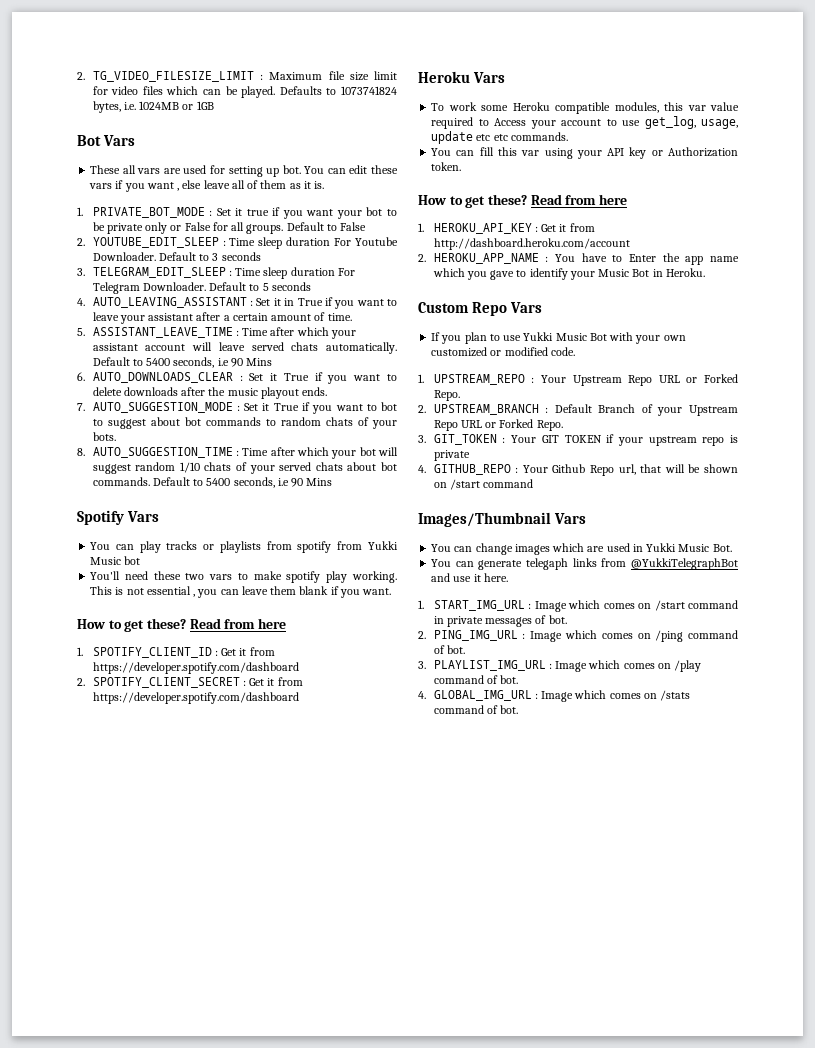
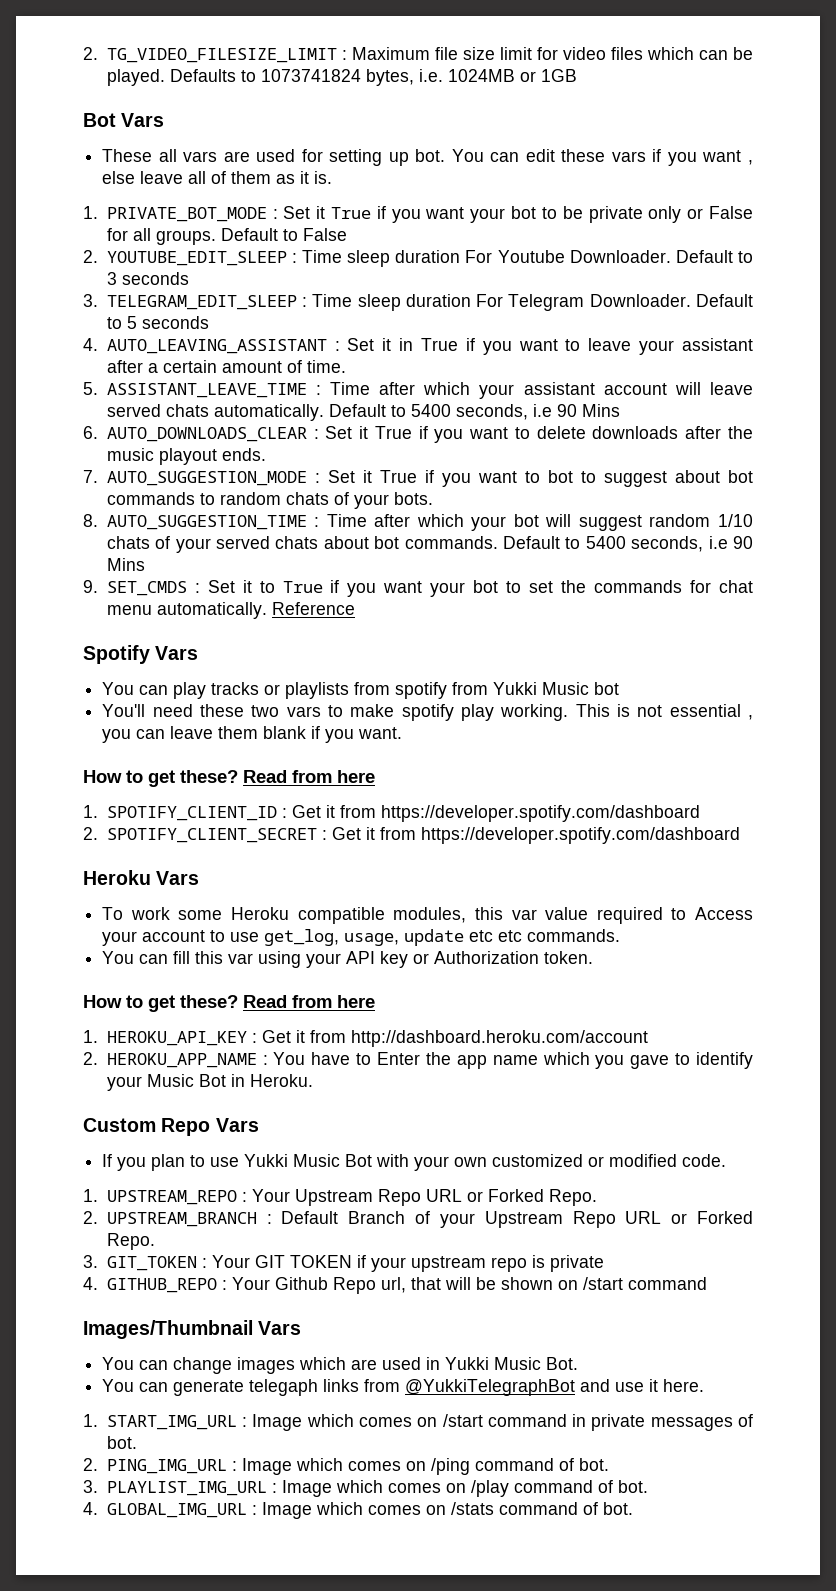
- 1. PRIVATE_BOT_MODE : Set it true if you want your bot to be private only or False for all groups.
+ 1. PRIVATE_BOT_MODE : Set it True if you want your bot to be private only or False for all groups.
+ 9. SET_CMDS : Set it to True if you want your bot to set the commands for chat menu automatically. Reference

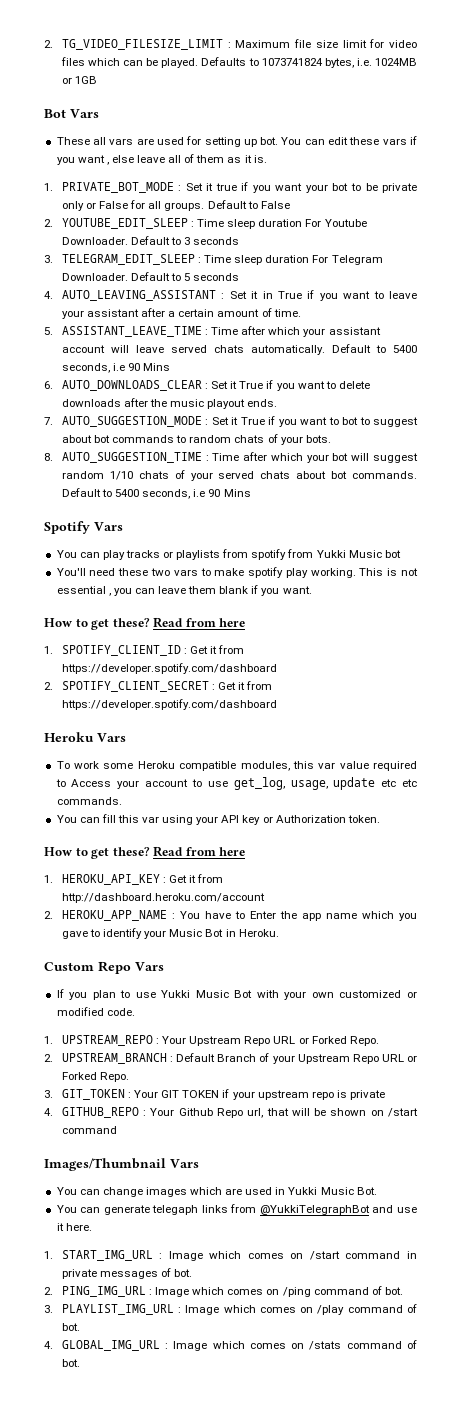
- 1. PRIVATE_BOT_MODE : Set it True if you want your bot to be private only or False for all groups.
+ 1. PRIVATE_BOT_MODE : Set it true if you want your bot to be private only or False for all groups.
- 9. SET_CMDS : Set it to True if you want your bot to set the commands for chat menu automatically. Reference

